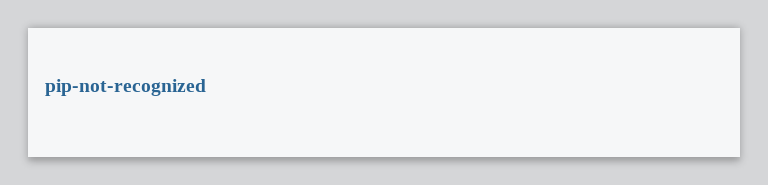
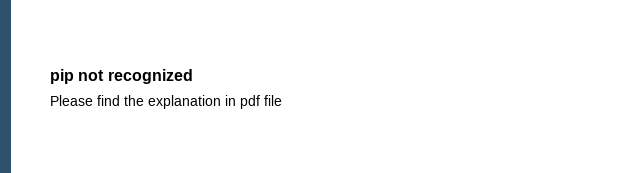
- pip-not-recognized
+ pip not recognized
+ Please find the explanation in pdf file

